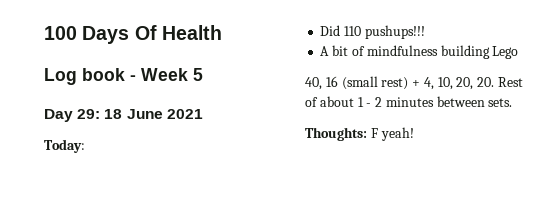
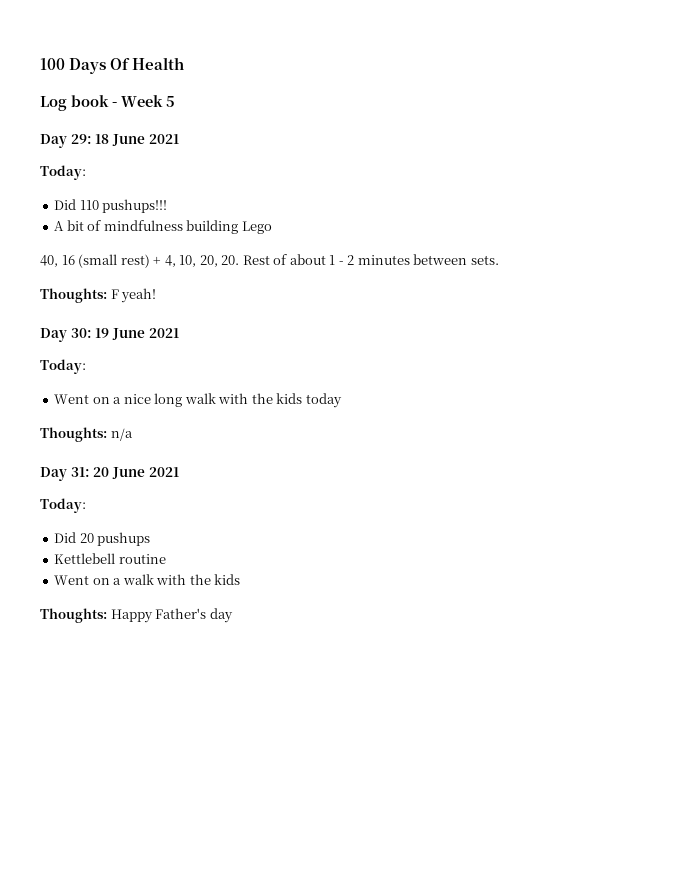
+ Day 30: 19 June 2021
+ Today:
+ Went on a nice long walk with the kids today
+ Thoughts: n/a
+ Day 31: 20 June 2021
+ Today:
+ Did 20 pushups
+ Kettlebell routine
+ Went on a walk with the kids
+ Thoughts: Happy Father's day

